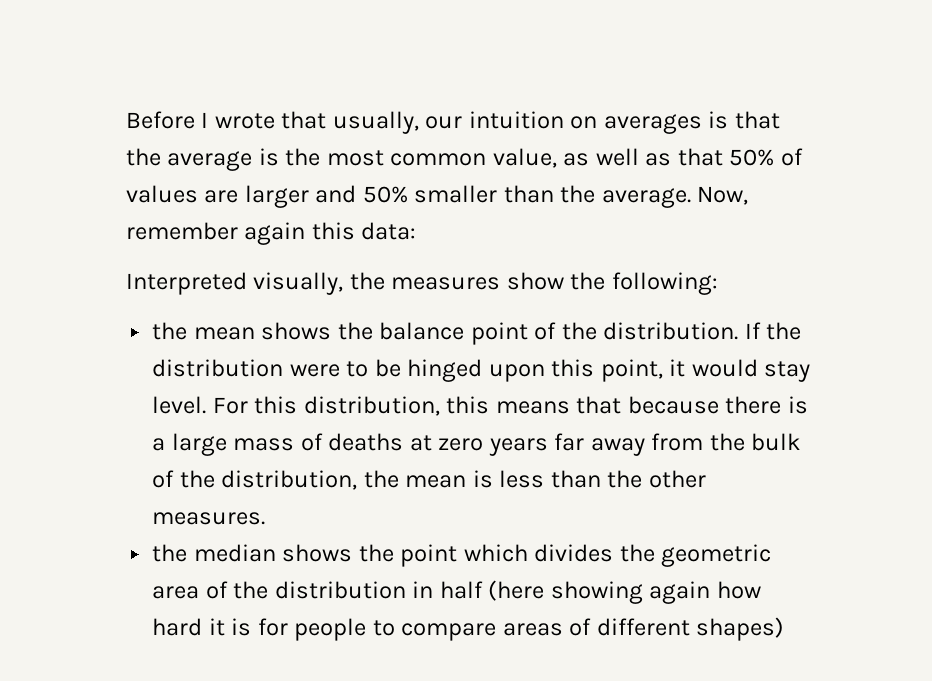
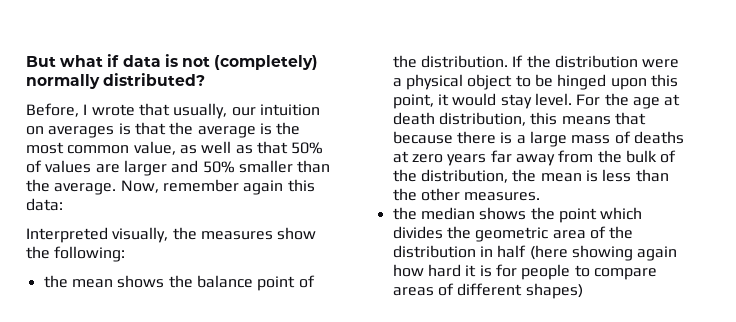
- Before I wrote that usually, our intuition on averages is that the average is the most common value, as well as that 50% of values are larger and 50% smaller than the average.
+ But what if data is not (completely) normally distributed?
+ Before, I wrote that usually, our intuition on averages is that the average is the most common value, as well as that 50% of values are larger and 50% smaller than the average.
- If the distribution were to be hinged upon this point, it would stay level.
+ If the distribution were a physical object to be hinged upon this point, it would stay level.
- For this distribution, this means that because there is a large mass of deaths at zero years far away from the bulk of the distribution, the mean is less than the other measures.
+ For the age at death distribution, this means that because there is a large mass of deaths at zero years far away from the bulk of the distribution, the mean is less than the other measures.

